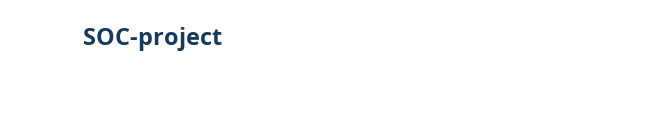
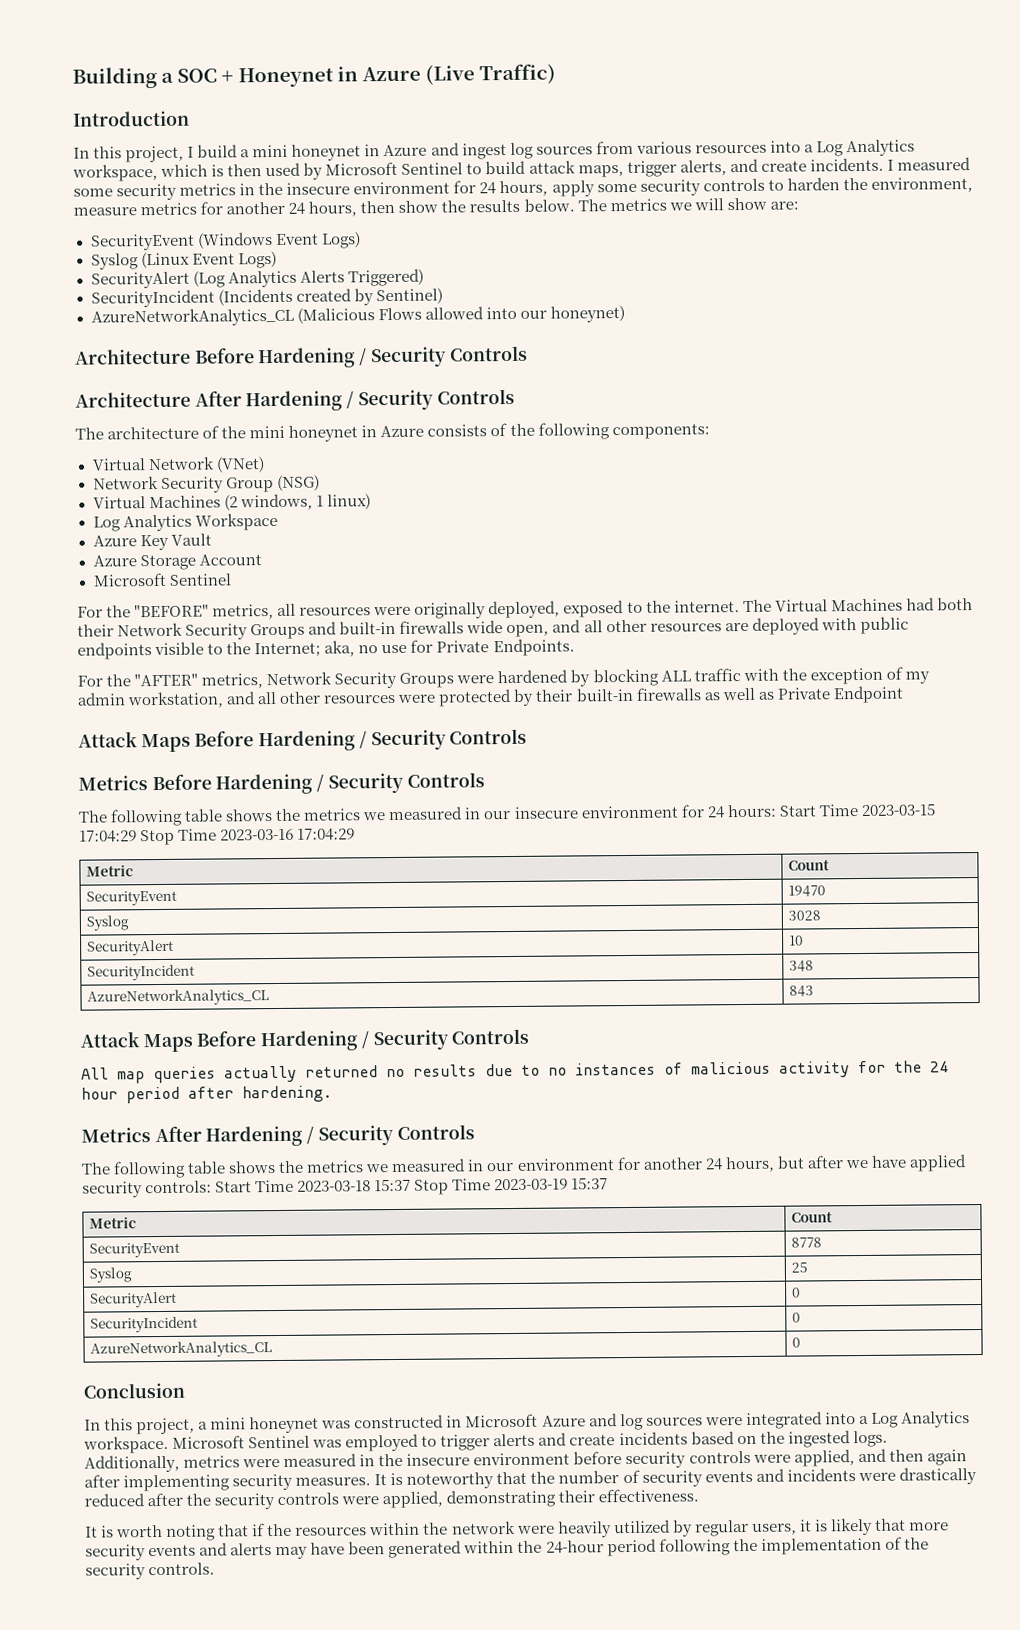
- SOC-project
+ Building a SOC + Honeynet in Azure (Live Traffic)
+ Introduction
+ In this project, I build a mini honeynet in Azure and ingest log sources from various resources into a Log Analytics workspace, which is then used by Microsoft Sentinel to build attack maps, trigger alerts, and create incidents. I measured some security metrics in the insecure environment for 24 hours, apply some security controls to harden the environment, measure metrics for another 24 hours, then show the results below. The metrics we will show are:
+ SecurityEvent (Windows Event Logs)
+ Syslog (Linux Event Logs)
+ SecurityAlert (Log Analytics Alerts Triggered)
+ SecurityIncident (Incidents created by Sentinel)
+ AzureNetworkAnalytics_CL (Malicious Flows allowed into our honeynet)
+ Architecture Before Hardening / Security Controls
+ Architecture After Hardening / Security Controls
+ The architecture of the mini honeynet in Azure consists of the following components:
+ Virtual Network (VNet)
+ Network Security Group (NSG)
+ Virtual Machines (2 windows, 1 linux)
+ Log Analytics Workspace
+ Azure Key Vault
+ Azure Storage Account
+ Microsoft Sentinel
+ For the "BEFORE" metrics, all resources were originally deployed, exposed to the internet. The Virtual Machines had both their Network Security Groups and built-in firewalls wide open, and all other resources are deployed with public endpoints visible to the Internet; aka, no use for Private Endpoints.
+ For the "AFTER" metrics, Network Security Groups were hardened by blocking ALL traffic with the exception of my admin workstation, and all other resources were protected by their built-in firewalls as well as Private Endpoint
+ Attack Maps Before Hardening / Security Controls
+ Metrics Before Hardening / Security Controls
+ The following table shows the metrics we measured in our insecure environment for 24 hours: Start Time 2023-03-15 17:04:29 Stop Time 2023-03-16 17:04:29
+ Metric | Count
+ SecurityEvent | 19470
+ Syslog | 3028
+ SecurityAlert | 10
+ SecurityIncident | 348
+ AzureNetworkAnalytics_CL | 843
+ Attack Maps Before Hardening / Security Controls
+ All map queries actually returned no results due to no instances of malicious activity for the 24 hour period after hardening.
+ Metrics After Hardening / Security Controls
+ The following table shows the metrics we measured in our environment for another 24 hours, but after we have applied security controls: Start Time 2023-03-18 15:37 Stop Time 2023-03-19 15:37
+ Metric | Count
+ SecurityEvent | 8778
+ Syslog | 25
+ SecurityAlert | 0
+ SecurityIncident | 0
+ AzureNetworkAnalytics_CL | 0
+ Conclusion
+ In this project, a mini honeynet was constructed in Microsoft Azure and log sources were integrated into a Log Analytics workspace. Microsoft Sentinel was employed to trigger alerts and create incidents based on the ingested logs. Additionally, metrics were measured in the insecure environment before security controls were applied, and then again after implementing security measures. It is noteworthy that the number of security events and incidents were drastically reduced after the security controls were applied, demonstrating their effectiveness.
+ It is worth noting that if the resources within the network were heavily utilized by regular users, it is likely that more security events and alerts may have been generated within the 24-hour period following the implementation of the security controls.

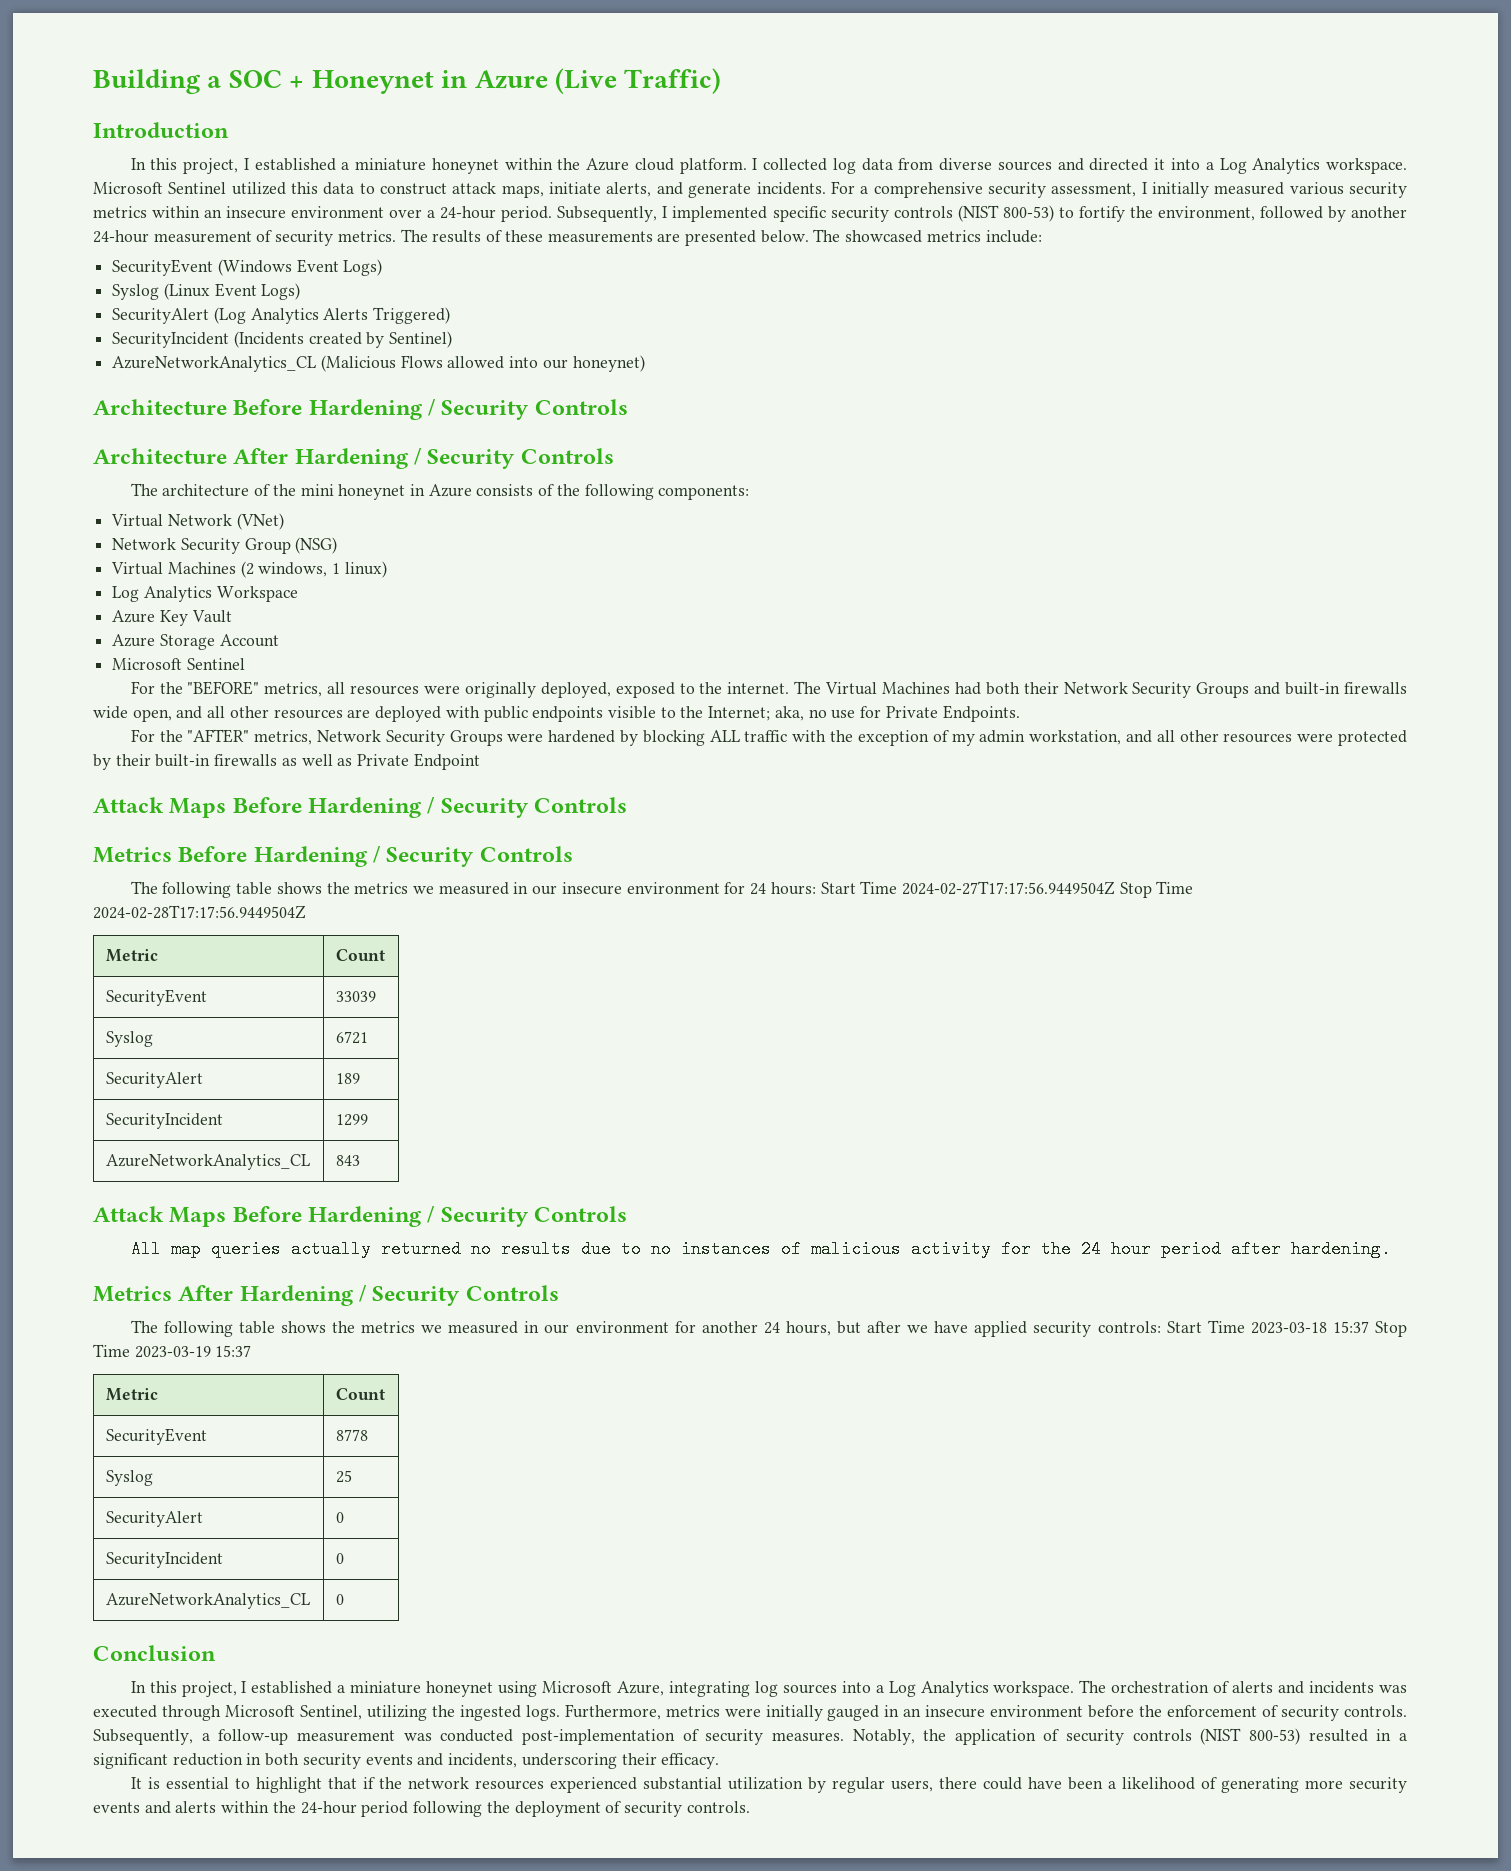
- In this project, I build a mini honeynet in Azure and ingest log sources from various resources into a Log Analytics workspace, which is then used by Microsoft Sentinel to build attack maps, trigger alerts, and create incidents. I measured some security metrics in the insecure environment for 24 hours, apply some security controls to harden the environment, measure metrics for another 24 hours, then show the results below. The metrics we will show are:
+ In this project, I established a miniature honeynet within the Azure cloud platform. I collected log data from diverse sources and directed it into a Log Analytics workspace. Microsoft Sentinel utilized this data to construct attack maps, initiate alerts, and generate incidents. For a comprehensive security assessment, I initially measured various security metrics within an insecure environment over a 24-hour period. Subsequently, I implemented specific security controls (NIST 800-53) to fortify the environment, followed by another 24-hour measurement of security metrics. The results of these measurements are presented below. The showcased metrics include:
- The following table shows the metrics we measured in our insecure environment for 24 hours: Start Time 2023-03-15 17:04:29 Stop Time 2023-03-16 17:04:29
+ The following table shows the metrics we measured in our insecure environment for 24 hours: Start Time 2024-02-27T17:17:56.9449504Z Stop Time 2024-02-28T17:17:56.9449504Z
  Metric | Count
- SecurityEvent | 19470
- Syslog | 3028
- SecurityAlert | 10
- SecurityIncident | 348
+ SecurityEvent | 33039
+ Syslog | 6721
+ SecurityAlert | 189
+ SecurityIncident | 1299
- In this project, a mini honeynet was constructed in Microsoft Azure and log sources were integrated into a Log Analytics workspace. Microsoft Sentinel was employed to trigger alerts and create incidents based on the ingested logs.
+ In this project, I established a miniature honeynet using Microsoft Azure, integrating log sources into a Log Analytics workspace. The orchestration of alerts and incidents was executed through Microsoft Sentinel, utilizing the ingested logs.
- Additionally, metrics were measured in the insecure environment before security controls were applied, and then again after implementing security measures. It is noteworthy that the number of security events and incidents were drastically reduced after the security controls were applied, demonstrating their effectiveness.
- It is worth noting that if the resources within the network were heavily utilized by regular users, it is likely that more security events and alerts may have been generated within the 24-hour period following the implementation of the security controls.
+ Furthermore, metrics were initially gauged in an insecure environment before the enforcement of security controls. Subsequently, a follow-up measurement was conducted post-implementation of security measures. Notably, the application of security controls (NIST 800-53) resulted in a significant reduction in both security events and incidents, underscoring their efficacy.
+ It is essential to highlight that if the network resources experienced substantial utilization by regular users, there could have been a likelihood of generating more security events and alerts within the 24-hour period following the deployment of security controls.

